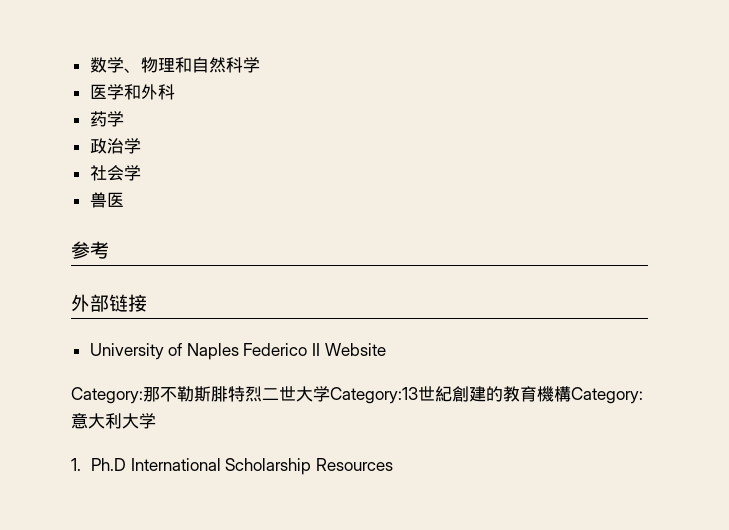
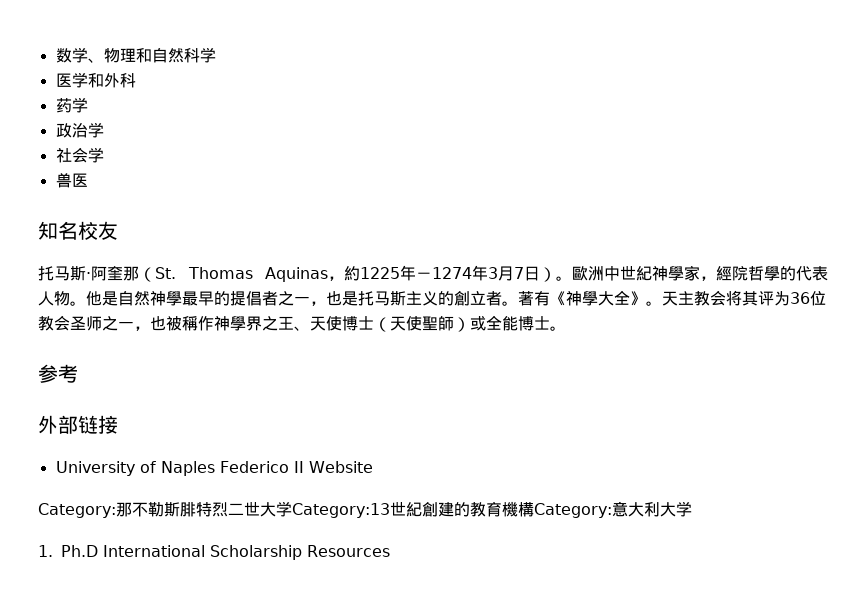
+ 知名校友
+ 托马斯·阿奎那（St. Thomas Aquinas，約1225年－1274年3月7日）。歐洲中世紀神學家，經院哲學的代表人物。他是自然神學最早的提倡者之一，也是托马斯主义的創立者。著有《神學大全》。天主教会将其评为36位教会圣师之一，也被稱作神學界之王、天使博士（天使聖師）或全能博士。

